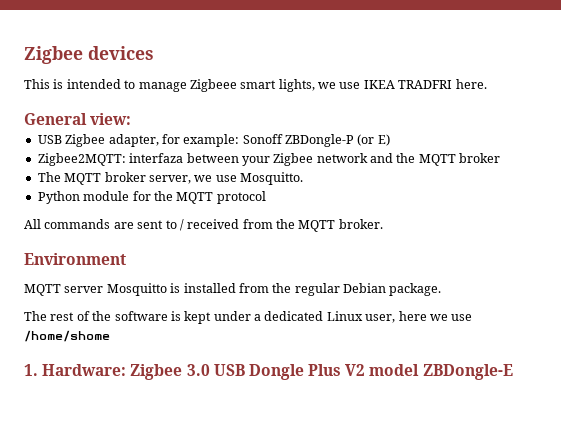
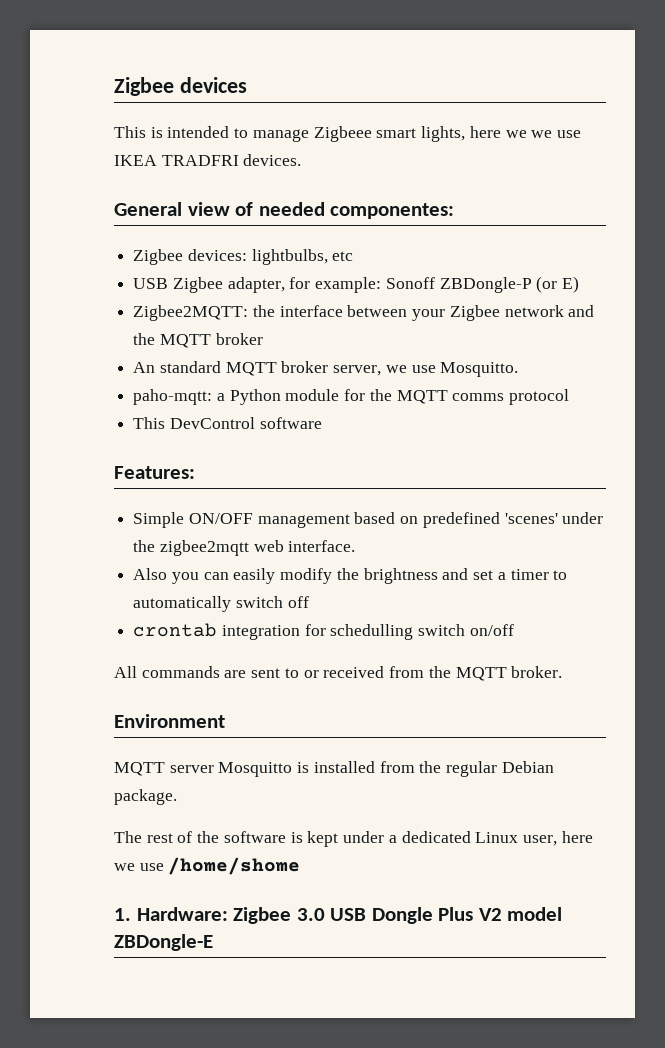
- This is intended to manage Zigbeee smart lights, we use IKEA TRADFRI here.
+ This is intended to manage Zigbeee smart lights, here we we use IKEA TRADFRI devices.
- General view:
+ General view of needed componentes:
+ Zigbee devices: lightbulbs, etc
- Zigbee2MQTT: interfaza between your Zigbee network and the MQTT broker
+ Zigbee2MQTT: the interface between your Zigbee network and the MQTT broker
- The MQTT broker server, we use Mosquitto.
+ An standard MQTT broker server, we use Mosquitto.
- Python module for the MQTT protocol
+ paho-mqtt: a Python module for the MQTT comms protocol
+ This DevControl software
+ Features:
+ Simple ON/OFF management based on predefined 'scenes' under the zigbee2mqtt web interface.
+ Also you can easily modify the brightness and set a timer to automatically switch off
+ crontab integration for schedulling switch on/off
- All commands are sent to / received from the MQTT broker.
+ All commands are sent to or received from the MQTT broker.

